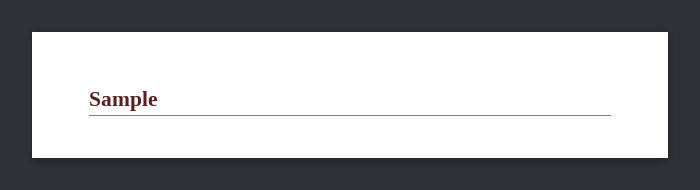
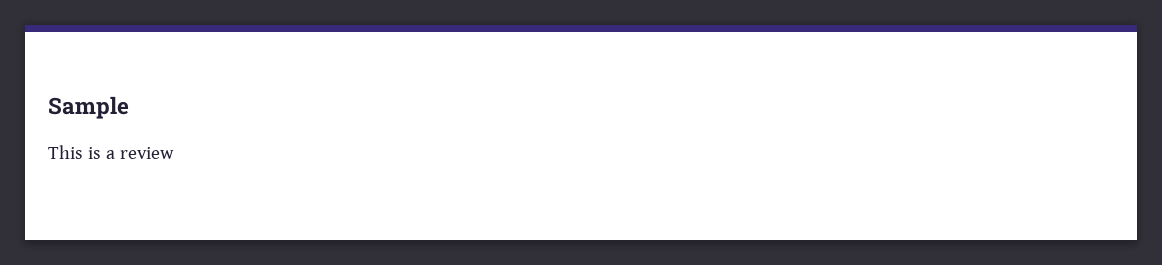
+ This is a review

